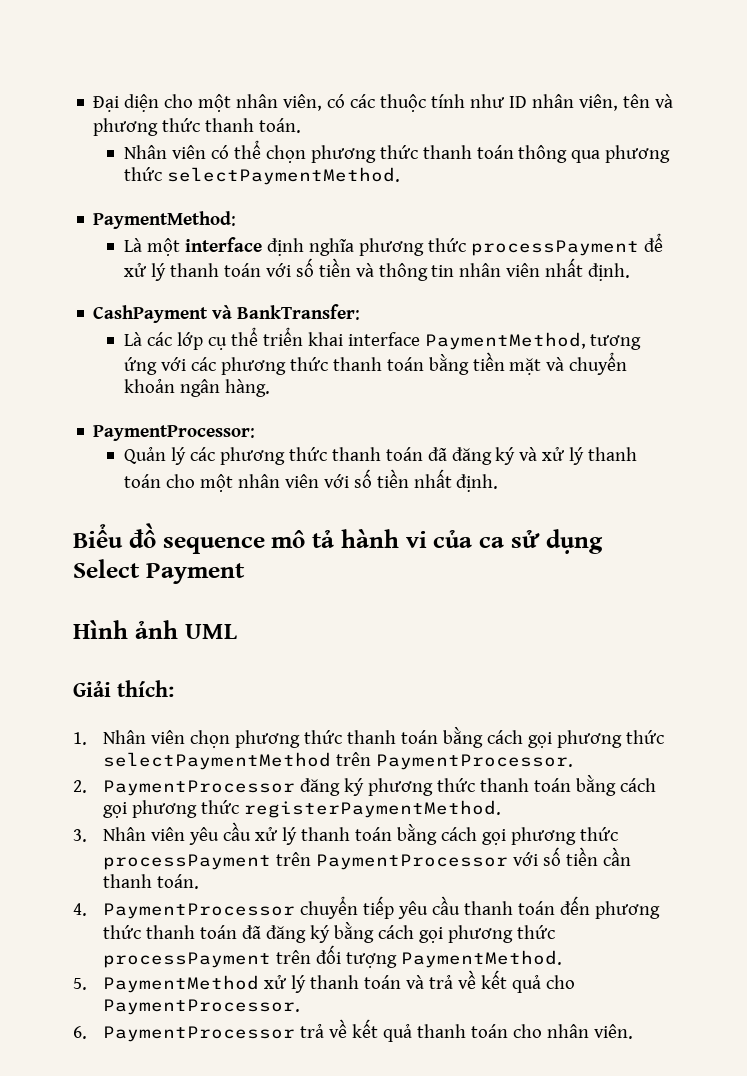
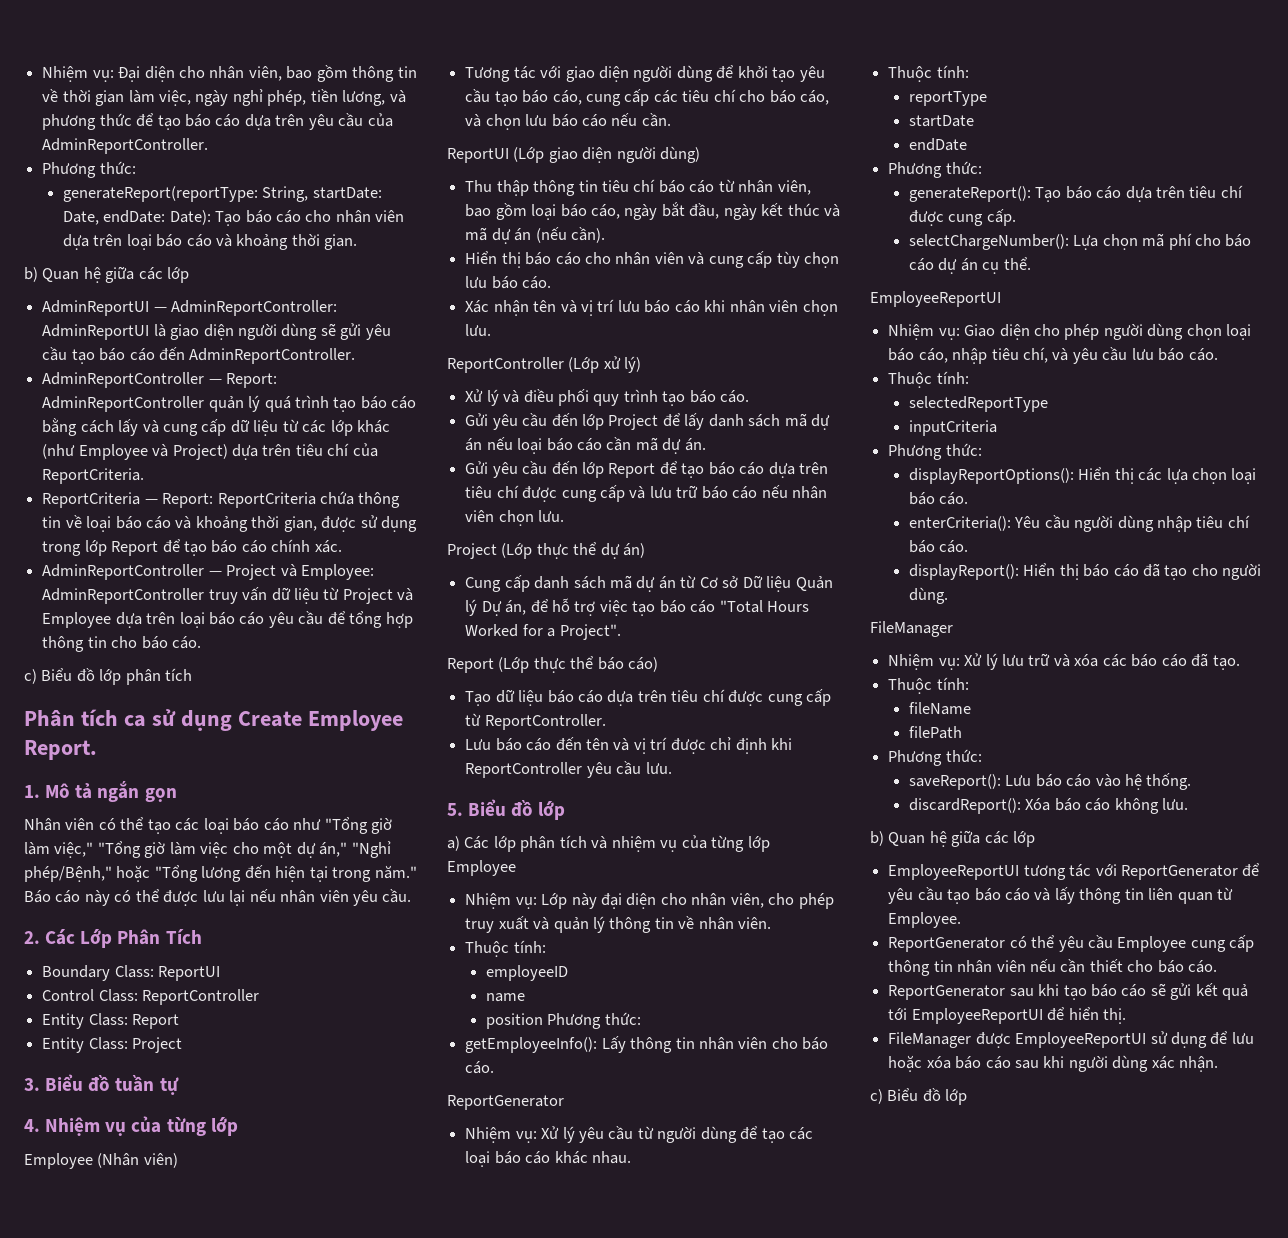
- Đại diện cho một nhân viên, có các thuộc tính như ID nhân viên, tên và phương thức thanh toán.
- Nhân viên có thể chọn phương thức thanh toán thông qua phương thức selectPaymentMethod.
- PaymentMethod:
- Là một interface định nghĩa phương thức processPayment để xử lý thanh toán với số tiền và thông tin nhân viên nhất định.
- CashPayment và BankTransfer:
- Là các lớp cụ thể triển khai interface PaymentMethod, tương ứng với các phương thức thanh toán bằng tiền mặt và chuyển khoản ngân hàng.
- PaymentProcessor:
- Quản lý các phương thức thanh toán đã đăng ký và xử lý thanh toán cho một nhân viên với số tiền nhất định.
- Biểu đồ sequence mô tả hành vi của ca sử dụng Select Payment
- Hình ảnh UML
- Giải thích:
- 1. Nhân viên chọn phương thức thanh toán bằng cách gọi phương thức selectPaymentMethod trên PaymentProcessor.
- 2. PaymentProcessor đăng ký phương thức thanh toán bằng cách gọi phương thức registerPaymentMethod.
- 3. Nhân viên yêu cầu xử lý thanh toán bằng cách gọi phương thức processPayment trên PaymentProcessor với số tiền cần thanh toán.
- 4. PaymentProcessor chuyển tiếp yêu cầu thanh toán đến phương thức thanh toán đã đăng ký bằng cách gọi phương thức processPayment trên đối tượng PaymentMethod.
- 5. PaymentMethod xử lý thanh toán và trả về kết quả cho PaymentProcessor.
- 6. PaymentProcessor trả về kết quả thanh toán cho nhân viên.
+ Nhiệm vụ: Đại diện cho nhân viên, bao gồm thông tin về thời gian làm việc, ngày nghỉ phép, tiền lương, và phương thức để tạo báo cáo dựa trên yêu cầu của AdminReportController.
+ Phương thức:
+ generateReport(reportType: String, startDate: Date, endDate: Date): Tạo báo cáo cho nhân viên dựa trên loại báo cáo và khoảng thời gian.
+ b) Quan hệ giữa các lớp
+ AdminReportUI — AdminReportController: AdminReportUI là giao diện người dùng sẽ gửi yêu cầu tạo báo cáo đến AdminReportController.
+ AdminReportController — Report: AdminReportController quản lý quá trình tạo báo cáo bằng cách lấy và cung cấp dữ liệu từ các lớp khác (như Employee và Project) dựa trên tiêu chí của ReportCriteria.
+ ReportCriteria — Report: ReportCriteria chứa thông tin về loại báo cáo và khoảng thời gian, được sử dụng trong lớp Report để tạo báo cáo chính xác.
+ AdminReportController — Project và Employee: AdminReportController truy vấn dữ liệu từ Project và Employee dựa trên loại báo cáo yêu cầu để tổng hợp thông tin cho báo cáo.
+ c) Biểu đồ lớp phân tích
+ Phân tích ca sử dụng Create Employee Report.
+ 1. Mô tả ngắn gọn
+ Nhân viên có thể tạo các loại báo cáo như "Tổng giờ làm việc," "Tổng giờ làm việc cho một dự án," "Nghỉ phép/Bệnh," hoặc "Tổng lương đến hiện tại trong năm." Báo cáo này có thể được lưu lại nếu nhân viên yêu cầu.
+ 2. Các Lớp Phân Tích
+ Boundary Class: ReportUI
+ Control Class: ReportController
+ Entity Class: Report
+ Entity Class: Project
+ 3. Biểu đồ tuần tự
+ 4. Nhiệm vụ của từng lớp
+ Employee (Nhân viên)
+ Tương tác với giao diện người dùng để khởi tạo yêu cầu tạo báo cáo, cung cấp các tiêu chí cho báo cáo, và chọn lưu báo cáo nếu cần.
+ ReportUI (Lớp giao diện người dùng)
+ Thu thập thông tin tiêu chí báo cáo từ nhân viên, bao gồm loại báo cáo, ngày bắt đầu, ngày kết thúc và mã dự án (nếu cần).
+ Hiển thị báo cáo cho nhân viên và cung cấp tùy chọn lưu báo cáo.
+ Xác nhận tên và vị trí lưu báo cáo khi nhân viên chọn lưu.
+ ReportController (Lớp xử lý)
+ Xử lý và điều phối quy trình tạo báo cáo.
+ Gửi yêu cầu đến lớp Project để lấy danh sách mã dự án nếu loại báo cáo cần mã dự án.
+ Gửi yêu cầu đến lớp Report để tạo báo cáo dựa trên tiêu chí được cung cấp và lưu trữ báo cáo nếu nhân viên chọn lưu.
+ Project (Lớp thực thể dự án)
+ Cung cấp danh sách mã dự án từ Cơ sở Dữ liệu Quản lý Dự án, để hỗ trợ việc tạo báo cáo "Total Hours Worked for a Project".
+ Report (Lớp thực thể báo cáo)
+ Tạo dữ liệu báo cáo dựa trên tiêu chí được cung cấp từ ReportController.
+ Lưu báo cáo đến tên và vị trí được chỉ định khi ReportController yêu cầu lưu.
+ 5. Biểu đồ lớp
+ a) Các lớp phân tích và nhiệm vụ của từng lớp Employee
+ Nhiệm vụ: Lớp này đại diện cho nhân viên, cho phép truy xuất và quản lý thông tin về nhân viên.
+ Thuộc tính:
+ employeeID
+ name
+ position Phương thức:
+ getEmployeeInfo(): Lấy thông tin nhân viên cho báo cáo.
+ ReportGenerator
+ Nhiệm vụ: Xử lý yêu cầu từ người dùng để tạo các loại báo cáo khác nhau.
+ Thuộc tính:
+ reportType
+ startDate
+ endDate
+ Phương thức:
+ generateReport(): Tạo báo cáo dựa trên tiêu chí được cung cấp.
+ selectChargeNumber(): Lựa chọn mã phí cho báo cáo dự án cụ thể.
+ EmployeeReportUI
+ Nhiệm vụ: Giao diện cho phép người dùng chọn loại báo cáo, nhập tiêu chí, và yêu cầu lưu báo cáo.
+ Thuộc tính:
+ selectedReportType
+ inputCriteria
+ Phương thức:
+ displayReportOptions(): Hiển thị các lựa chọn loại báo cáo.
+ enterCriteria(): Yêu cầu người dùng nhập tiêu chí báo cáo.
+ displayReport(): Hiển thị báo cáo đã tạo cho người dùng.
+ FileManager
+ Nhiệm vụ: Xử lý lưu trữ và xóa các báo cáo đã tạo.
+ Thuộc tính:
+ fileName
+ filePath
+ Phương thức:
+ saveReport(): Lưu báo cáo vào hệ thống.
+ discardReport(): Xóa báo cáo không lưu.
+ b) Quan hệ giữa các lớp
+ EmployeeReportUI tương tác với ReportGenerator để yêu cầu tạo báo cáo và lấy thông tin liên quan từ Employee.
+ ReportGenerator có thể yêu cầu Employee cung cấp thông tin nhân viên nếu cần thiết cho báo cáo.
+ ReportGenerator sau khi tạo báo cáo sẽ gửi kết quả tới EmployeeReportUI để hiển thị.
+ FileManager được EmployeeReportUI sử dụng để lưu hoặc xóa báo cáo sau khi người dùng xác nhận.
+ c) Biểu đồ lớp

